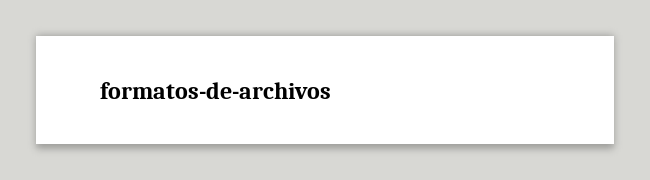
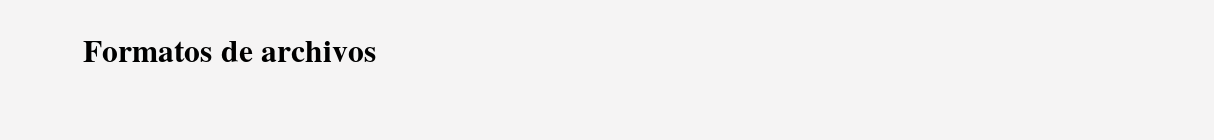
- formatos-de-archivos
+ Formatos de archivos

